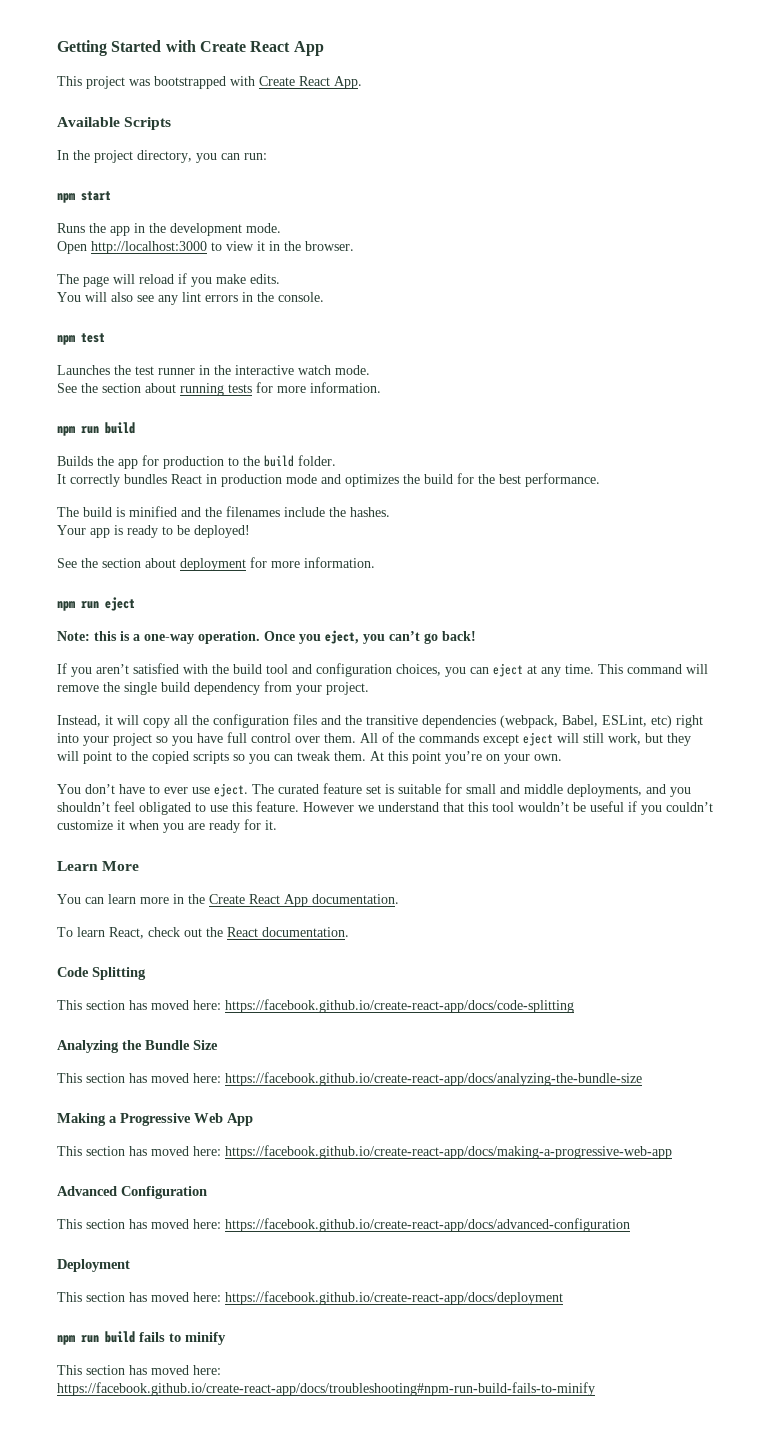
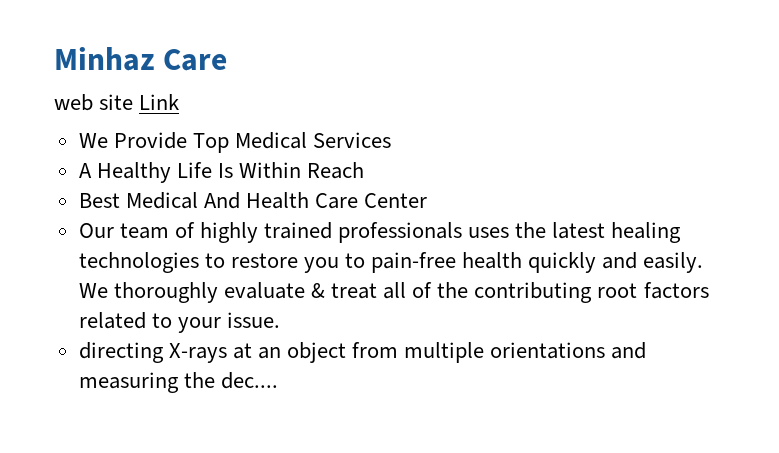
- Getting Started with Create React App
- This project was bootstrapped with Create React App.
- Available Scripts
- In the project directory, you can run:
- npm start
- Runs the app in the development mode.
- Open http://localhost:3000 to view it in the browser.
- The page will reload if you make edits.
- You will also see any lint errors in the console.
- npm test
- Launches the test runner in the interactive watch mode.
- See the section about running tests for more information.
- npm run build
- Builds the app for production to the build folder.
- It correctly bundles React in production mode and optimizes the build for the best performance.
- The build is minified and the filenames include the hashes.
- Your app is ready to be deployed!
- See the section about deployment for more information.
- npm run eject
- Note: this is a one-way operation. Once you eject, you can’t go back!
- If you aren’t satisfied with the build tool and configuration choices, you can eject at any time. This command will remove the single build dependency from your project.
- Instead, it will copy all the configuration files and the transitive dependencies (webpack, Babel, ESLint, etc) right into your project so you have full control over them. All of the commands except eject will still work, but they will point to the copied scripts so you can tweak them. At this point you’re on your own.
- You don’t have to ever use eject. The curated feature set is suitable for small and middle deployments, and you shouldn’t feel obligated to use this feature. However we understand that this tool wouldn’t be useful if you couldn’t customize it when you are ready for it.
- Learn More
- You can learn more in the Create React App documentation.
- To learn React, check out the React documentation.
- Code Splitting
- This section has moved here: https://facebook.github.io/create-react-app/docs/code-splitting
- Analyzing the Bundle Size
- This section has moved here: https://facebook.github.io/create-react-app/docs/analyzing-the-bundle-size
- Making a Progressive Web App
- This section has moved here: https://facebook.github.io/create-react-app/docs/making-a-progressive-web-app
- Advanced Configuration
- This section has moved here: https://facebook.github.io/create-react-app/docs/advanced-configuration
- Deployment
- This section has moved here: https://facebook.github.io/create-react-app/docs/deployment
- npm run build fails to minify
- This section has moved here: https://facebook.github.io/create-react-app/docs/troubleshooting#npm-run-build-fails-to-minify
+ Minhaz Care
+ web site Link
+ We Provide Top Medical Services
+ A Healthy Life Is Within Reach
+ Best Medical And Health Care Center
+ Our team of highly trained professionals uses the latest healing technologies to restore you to pain-free health quickly and easily. We thoroughly evaluate & treat all of the contributing root factors related to your issue.
+ directing X-rays at an object from multiple orientations and measuring the dec....

